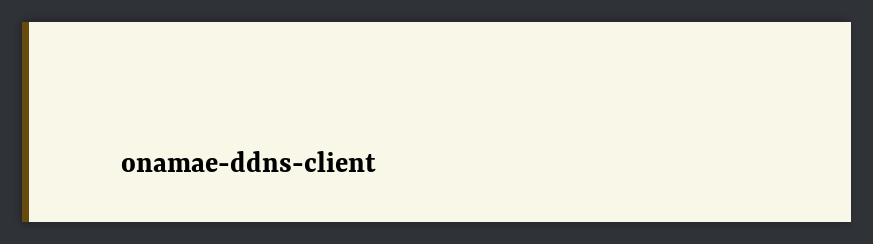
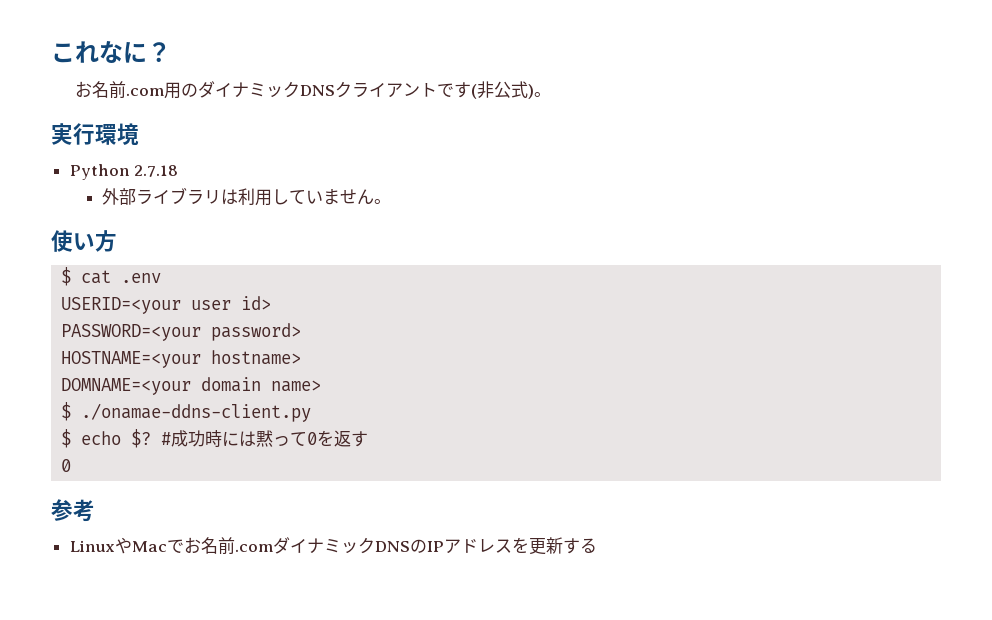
- onamae-ddns-client
+ これなに？
+ お名前.com用のダイナミックDNSクライアントです(非公式)。
+ 実行環境
+ Python 2.7.18
+ 外部ライブラリは利用していません。
+ 使い方
+ $ cat .env
+ USERID=<your user id>
+ PASSWORD=<your password>
+ HOSTNAME=<your hostname>
+ DOMNAME=<your domain name>
+ $ ./onamae-ddns-client.py
+ $ echo $? #成功時には黙って0を返す
+ 0
+ 参考
+ LinuxやMacでお名前.comダイナミックDNSのIPアドレスを更新する

